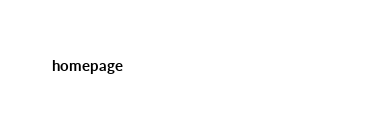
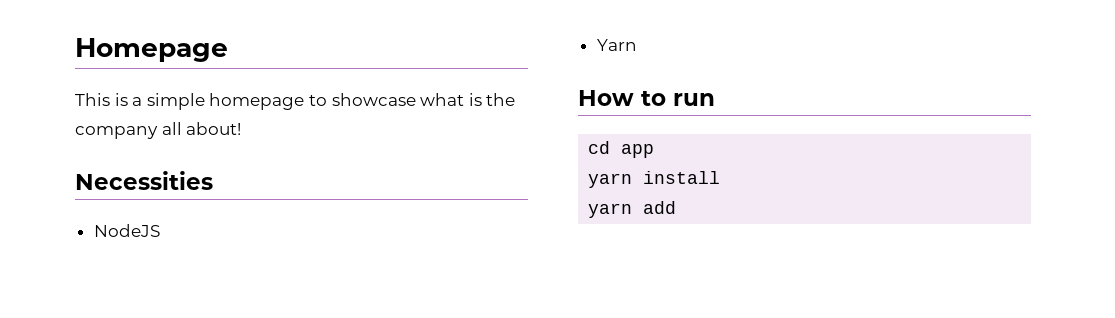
- homepage
+ Homepage
+ This is a simple homepage to showcase what is the company all about!
+ Necessities
+ NodeJS
+ Yarn
+ How to run
+ cd app
+ yarn install
+ yarn add

